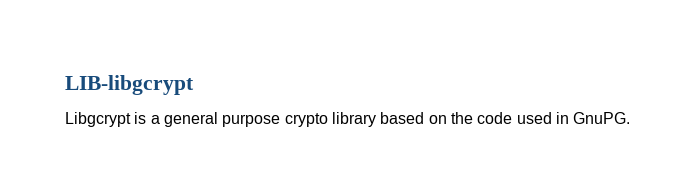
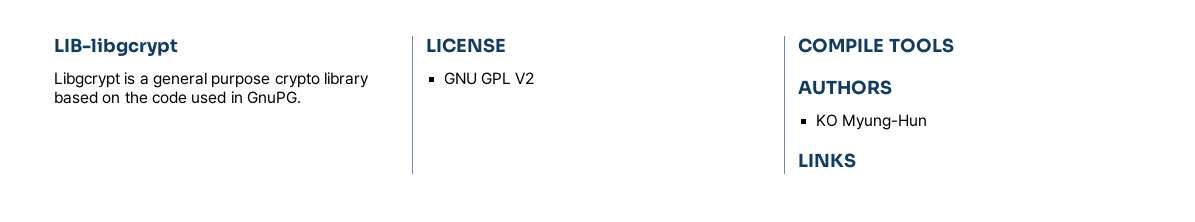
+ LICENSE
+ GNU GPL V2
+ COMPILE TOOLS
+ AUTHORS
+ KO Myung-Hun
+ LINKS

